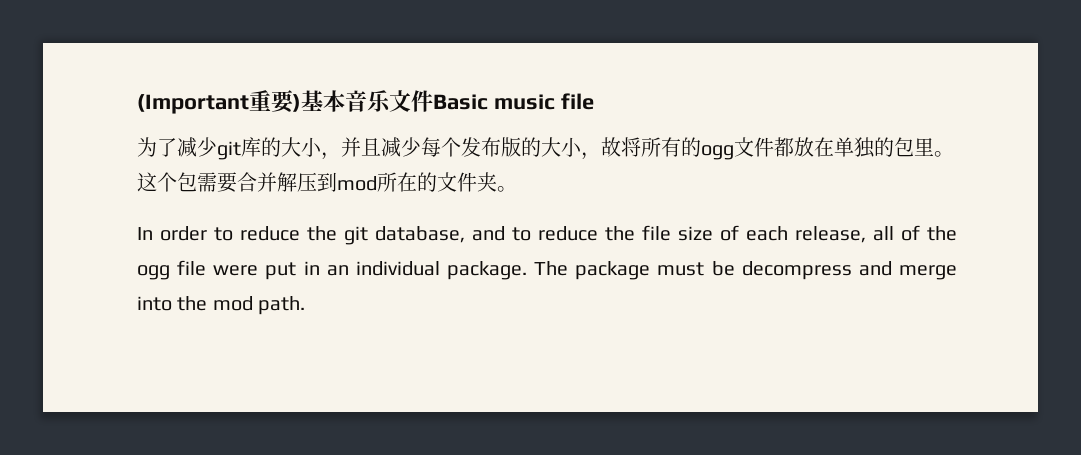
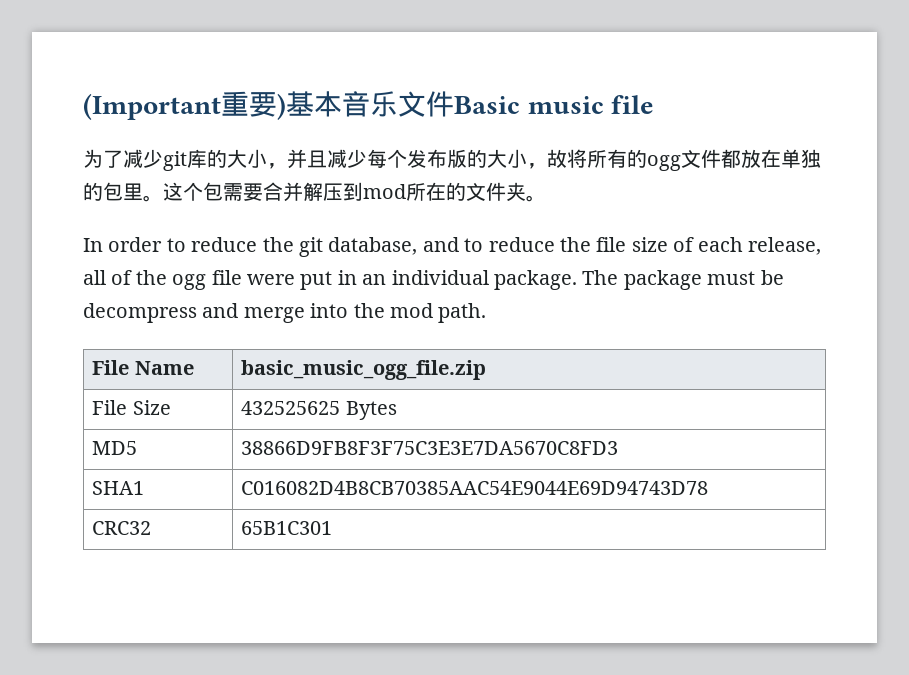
+ File Name | basic_music_ogg_file.zip
+ File Size | 432525625 Bytes
+ MD5 | 38866D9FB8F3F75C3E3E7DA5670C8FD3
+ SHA1 | C016082D4B8CB70385AAC54E9044E69D94743D78
+ CRC32 | 65B1C301

